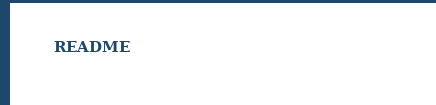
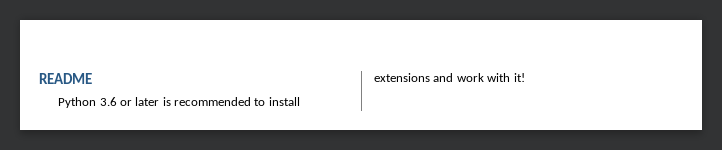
+ Python 3.6 or later is recommended to install extensions and work with it!

